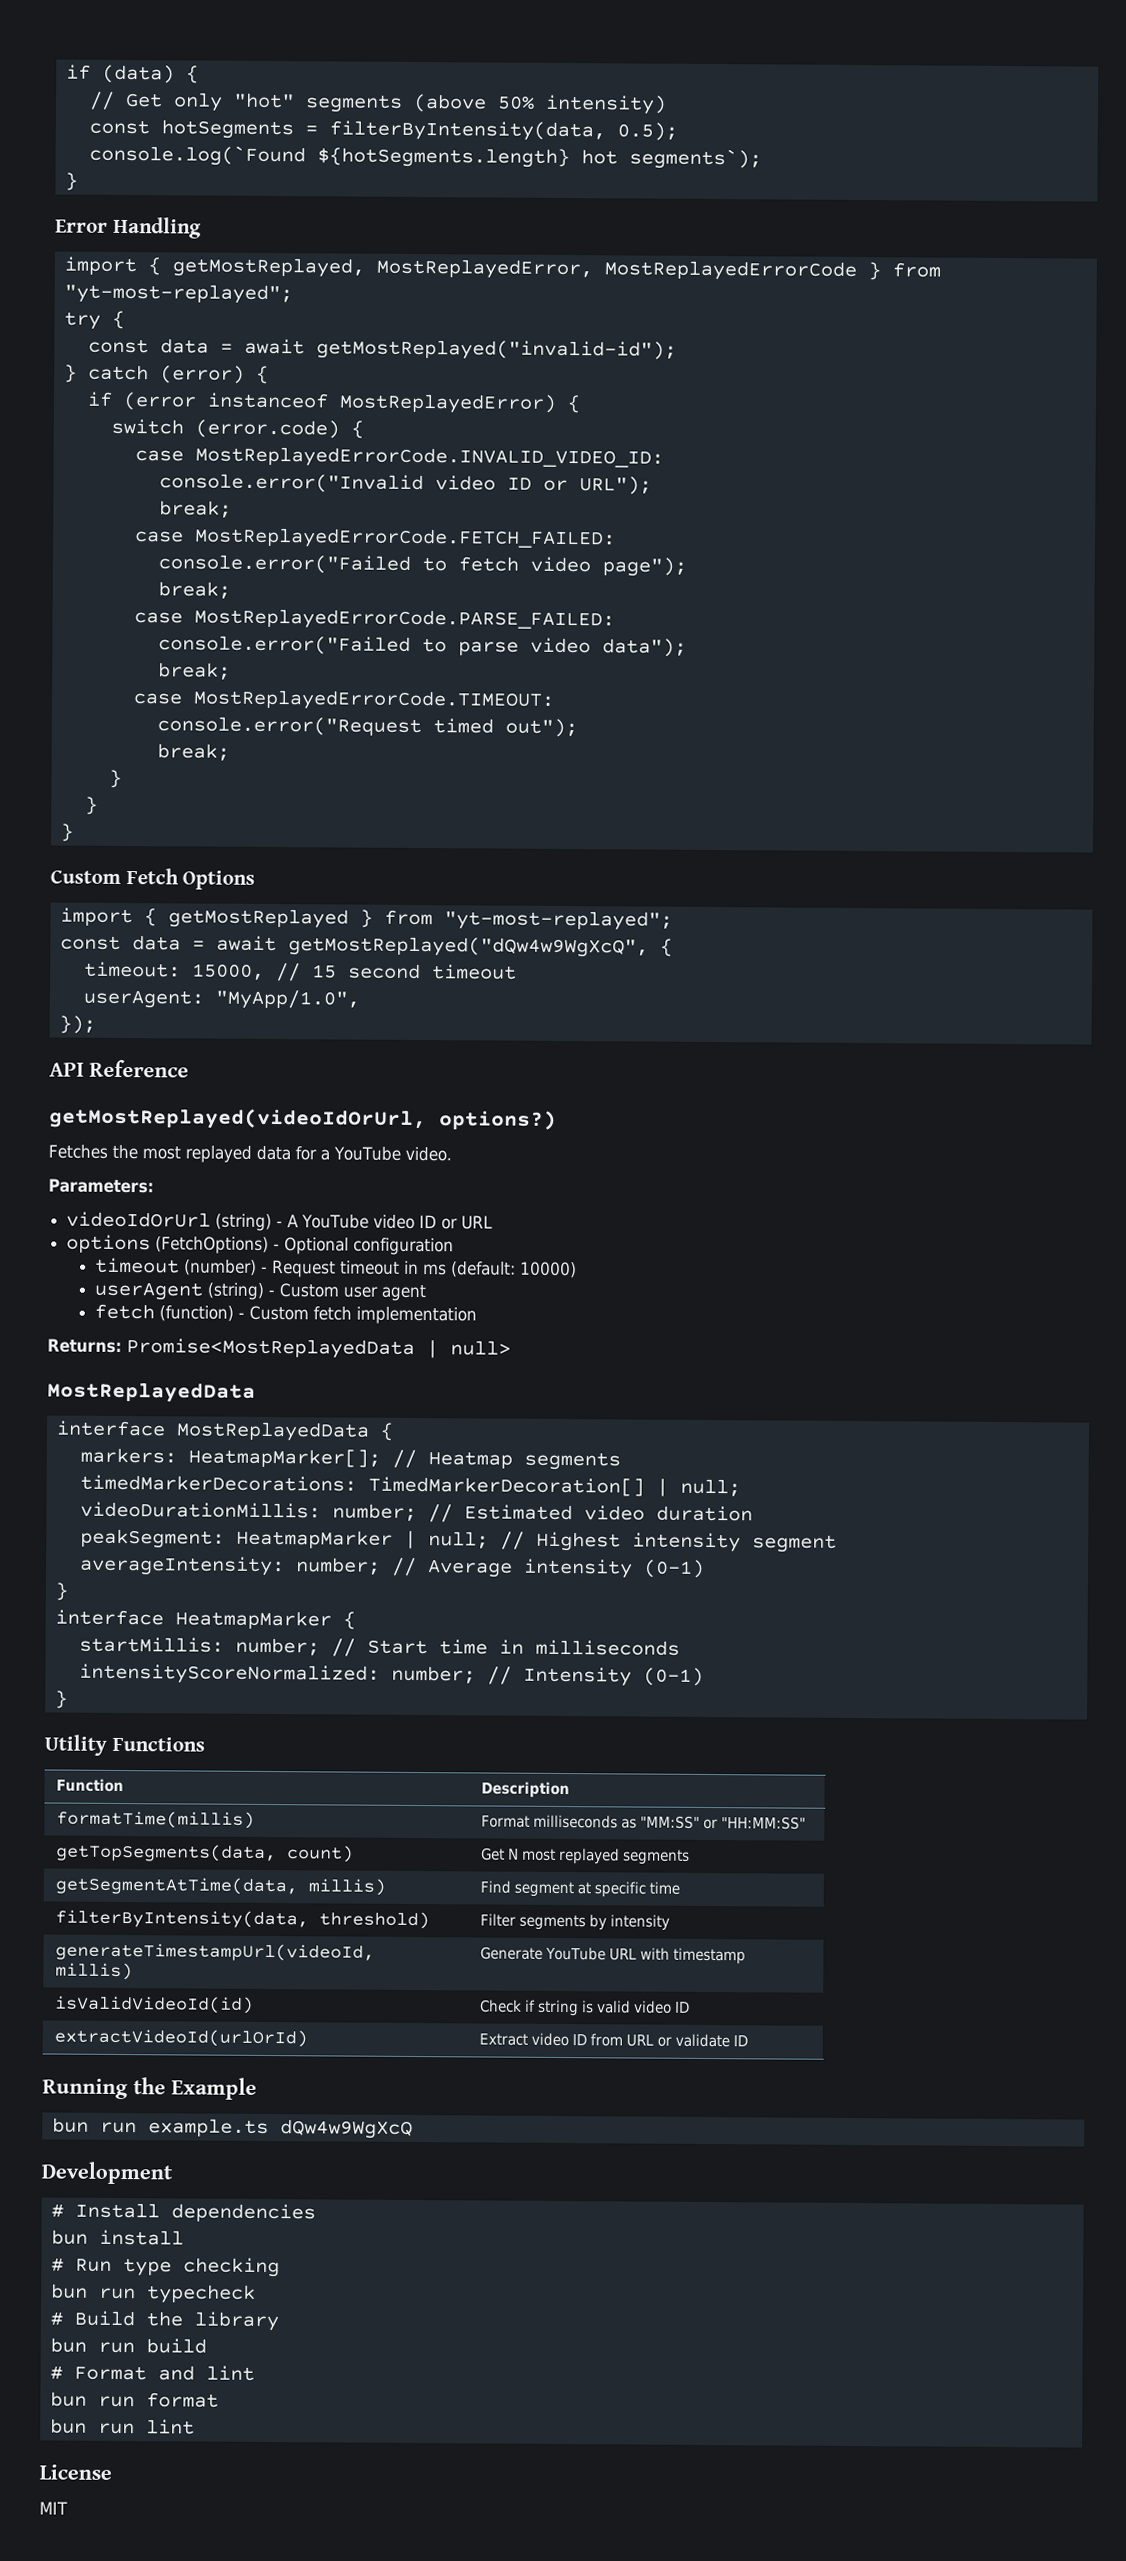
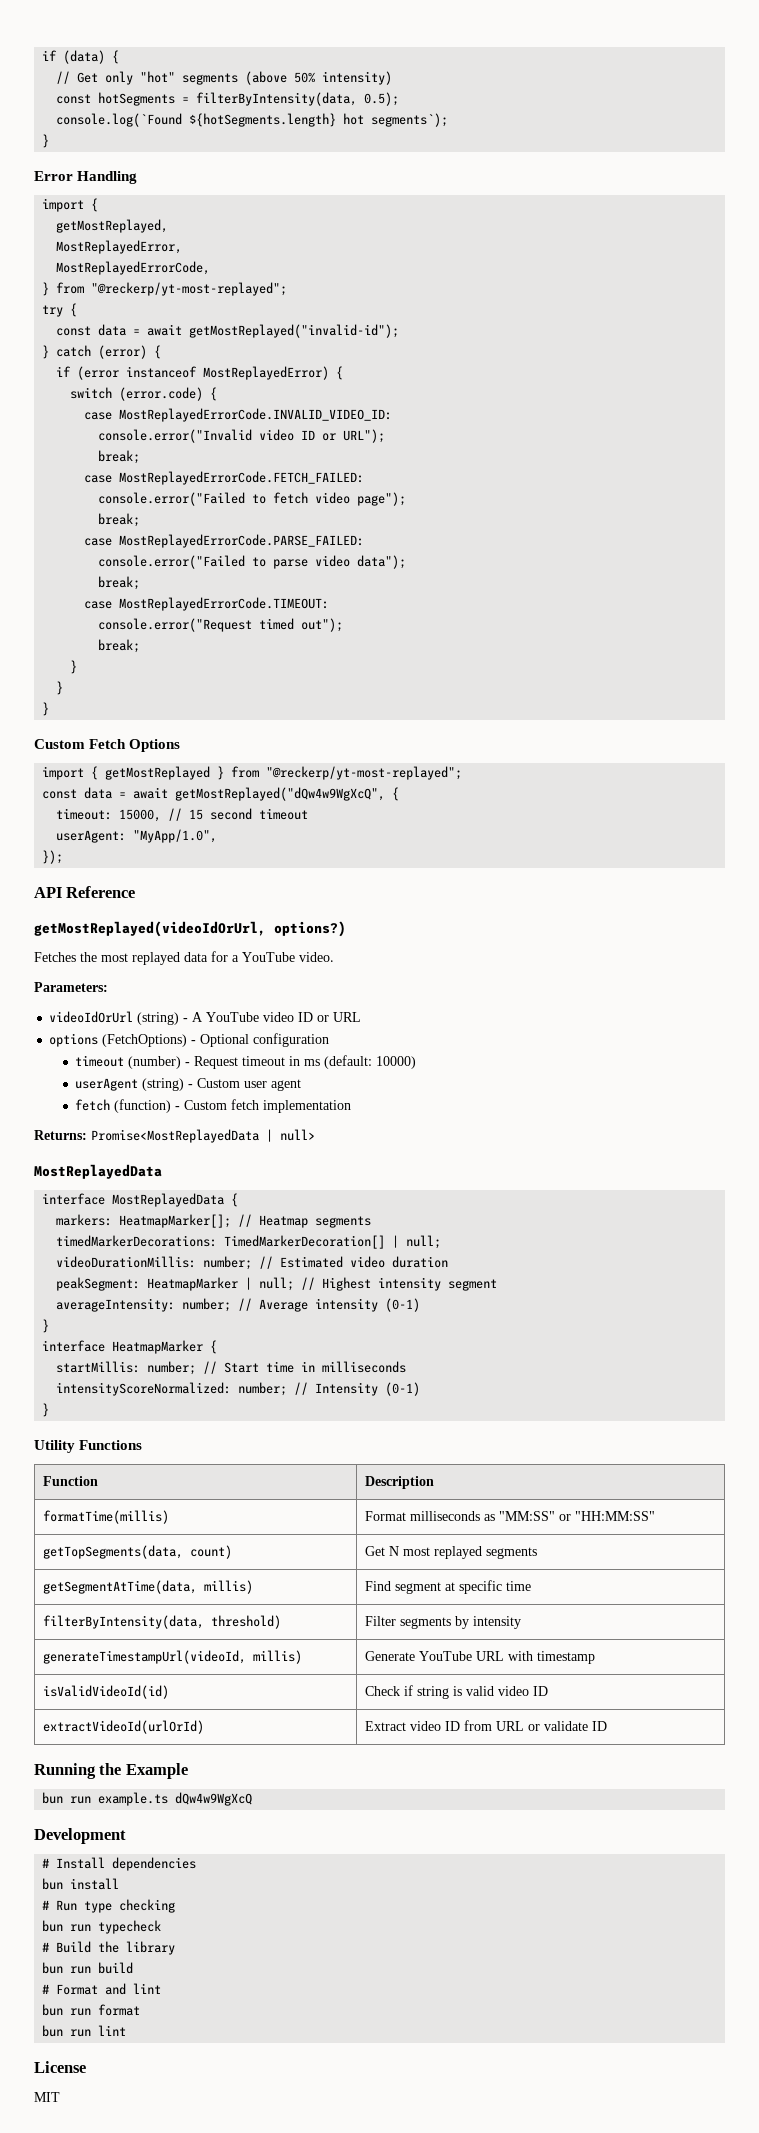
  Error Handling
- import { getMostReplayed, MostReplayedError, MostReplayedErrorCode } from "yt-most-replayed";
+ import {
+ getMostReplayed,
+ MostReplayedError,
+ MostReplayedErrorCode,
+ } from "@reckerp/yt-most-replayed";
- import { getMostReplayed } from "yt-most-replayed";
+ import { getMostReplayed } from "@reckerp/yt-most-replayed";

